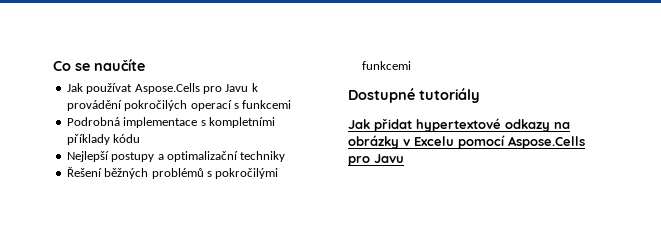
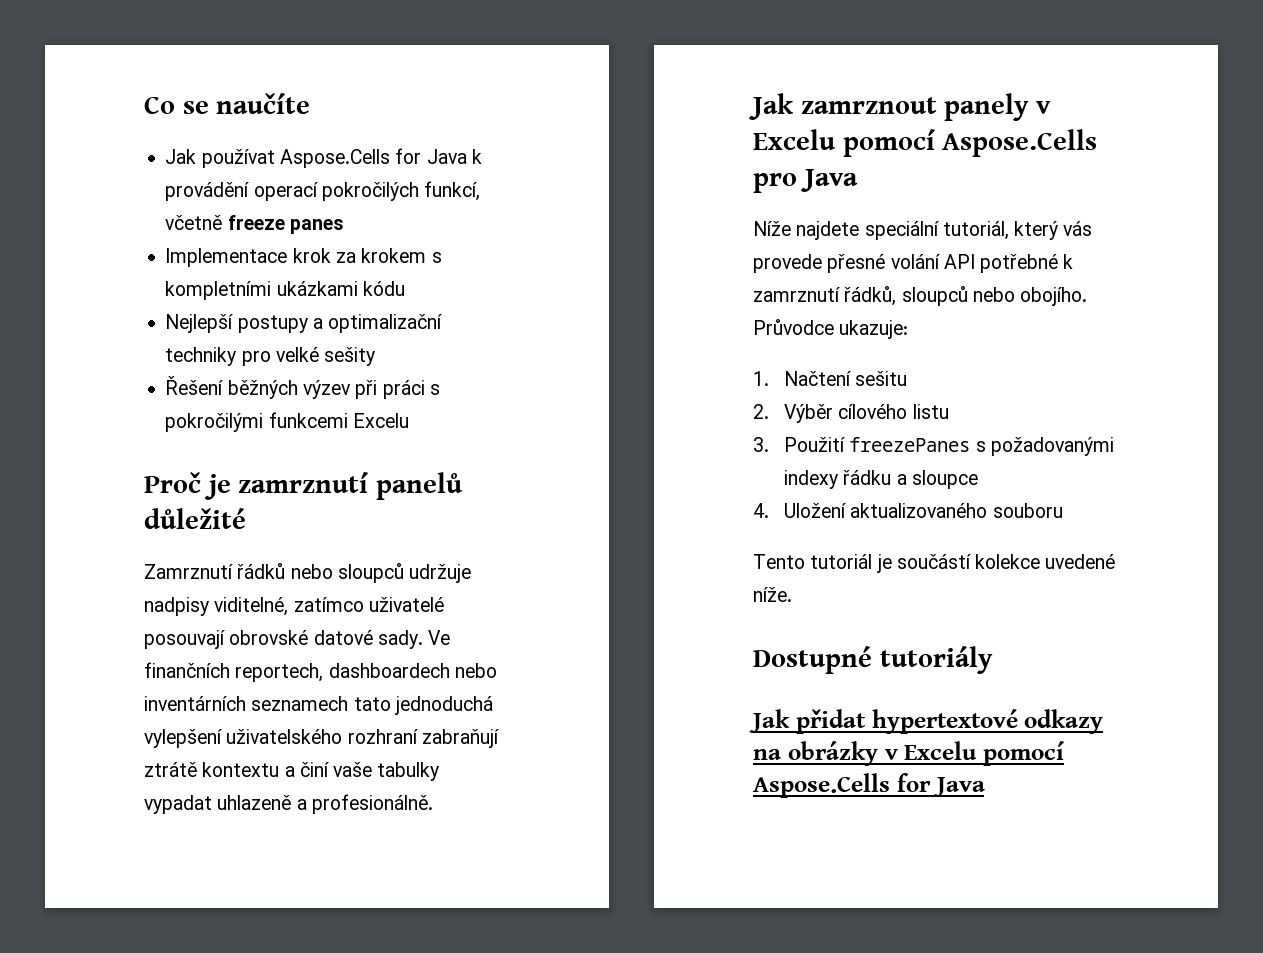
- Jak používat Aspose.Cells pro Javu k provádění pokročilých operací s funkcemi
- Podrobná implementace s kompletními příklady kódu
+ Jak používat Aspose.Cells for Java k provádění operací pokročilých funkcí, včetně freeze panes
+ Implementace krok za krokem s kompletními ukázkami kódu
- Nejlepší postupy a optimalizační techniky
+ Nejlepší postupy a optimalizační techniky pro velké sešity
- Řešení běžných problémů s pokročilými funkcemi
+ Řešení běžných výzev při práci s pokročilými funkcemi Excelu
+ Proč je zamrznutí panelů důležité
+ Zamrznutí řádků nebo sloupců udržuje nadpisy viditelné, zatímco uživatelé posouvají obrovské datové sady. Ve finančních reportech, dashboardech nebo inventárních seznamech tato jednoduchá vylepšení uživatelského rozhraní zabraňují ztrátě kontextu a činí vaše tabulky vypadat uhlazeně a profesionálně.
+ Jak zamrznout panely v Excelu pomocí Aspose.Cells pro Java
+ Níže najdete speciální tutoriál, který vás provede přesné volání API potřebné k zamrznutí řádků, sloupců nebo obojího. Průvodce ukazuje:
+ 1. Načtení sešitu
+ 2. Výběr cílového listu
+ 3. Použití freezePanes s požadovanými indexy řádku a sloupce
+ 4. Uložení aktualizovaného souboru
+ Tento tutoriál je součástí kolekce uvedené níže.
- Jak přidat hypertextové odkazy na obrázky v Excelu pomocí Aspose.Cells pro Javu
+ Jak přidat hypertextové odkazy na obrázky v Excelu pomocí Aspose.Cells for Java

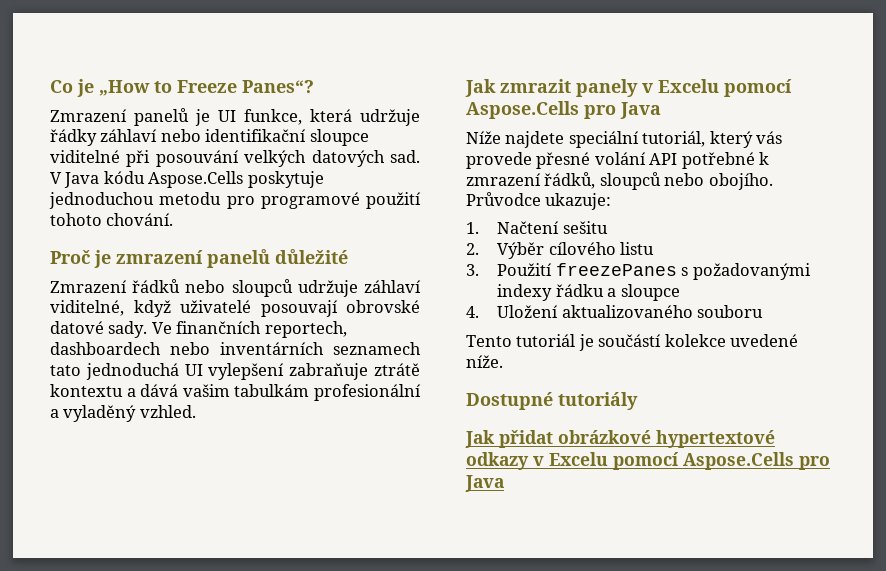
- Co se naučíte
- Jak používat Aspose.Cells for Java k provádění operací pokročilých funkcí, včetně freeze panes
- Implementace krok za krokem s kompletními ukázkami kódu
- Nejlepší postupy a optimalizační techniky pro velké sešity
- Řešení běžných výzev při práci s pokročilými funkcemi Excelu
+ Co je „How to Freeze Panes“?
+ Zmrazení panelů je UI funkce, která udržuje řádky záhlaví nebo identifikační sloupce viditelné při posouvání velkých datových sad. V Java kódu Aspose.Cells poskytuje jednoduchou metodu pro programové použití tohoto chování.
- Proč je zamrznutí panelů důležité
+ Proč je zmrazení panelů důležité
- Zamrznutí řádků nebo sloupců udržuje nadpisy viditelné, zatímco uživatelé posouvají obrovské datové sady.
+ Zmrazení řádků nebo sloupců udržuje záhlaví viditelné, když uživatelé posouvají obrovské datové sady.
- Ve finančních reportech, dashboardech nebo inventárních seznamech tato jednoduchá vylepšení uživatelského rozhraní zabraňují ztrátě kontextu a činí vaše tabulky vypadat uhlazeně a profesionálně.
- Jak zamrznout panely v Excelu pomocí Aspose.Cells pro Java
+ Ve finančních reportech, dashboardech nebo inventárních seznamech tato jednoduchá UI vylepšení zabraňuje ztrátě kontextu a dává vašim tabulkám profesionální a vyladěný vzhled.
+ Jak zmrazit panely v Excelu pomocí Aspose.Cells pro Java
- Níže najdete speciální tutoriál, který vás provede přesné volání API potřebné k zamrznutí řádků, sloupců nebo obojího.
+ Níže najdete speciální tutoriál, který vás provede přesné volání API potřebné k zmrazení řádků, sloupců nebo obojího.
- Jak přidat hypertextové odkazy na obrázky v Excelu pomocí Aspose.Cells for Java
+ Jak přidat obrázkové hypertextové odkazy v Excelu pomocí Aspose.Cells pro Java

